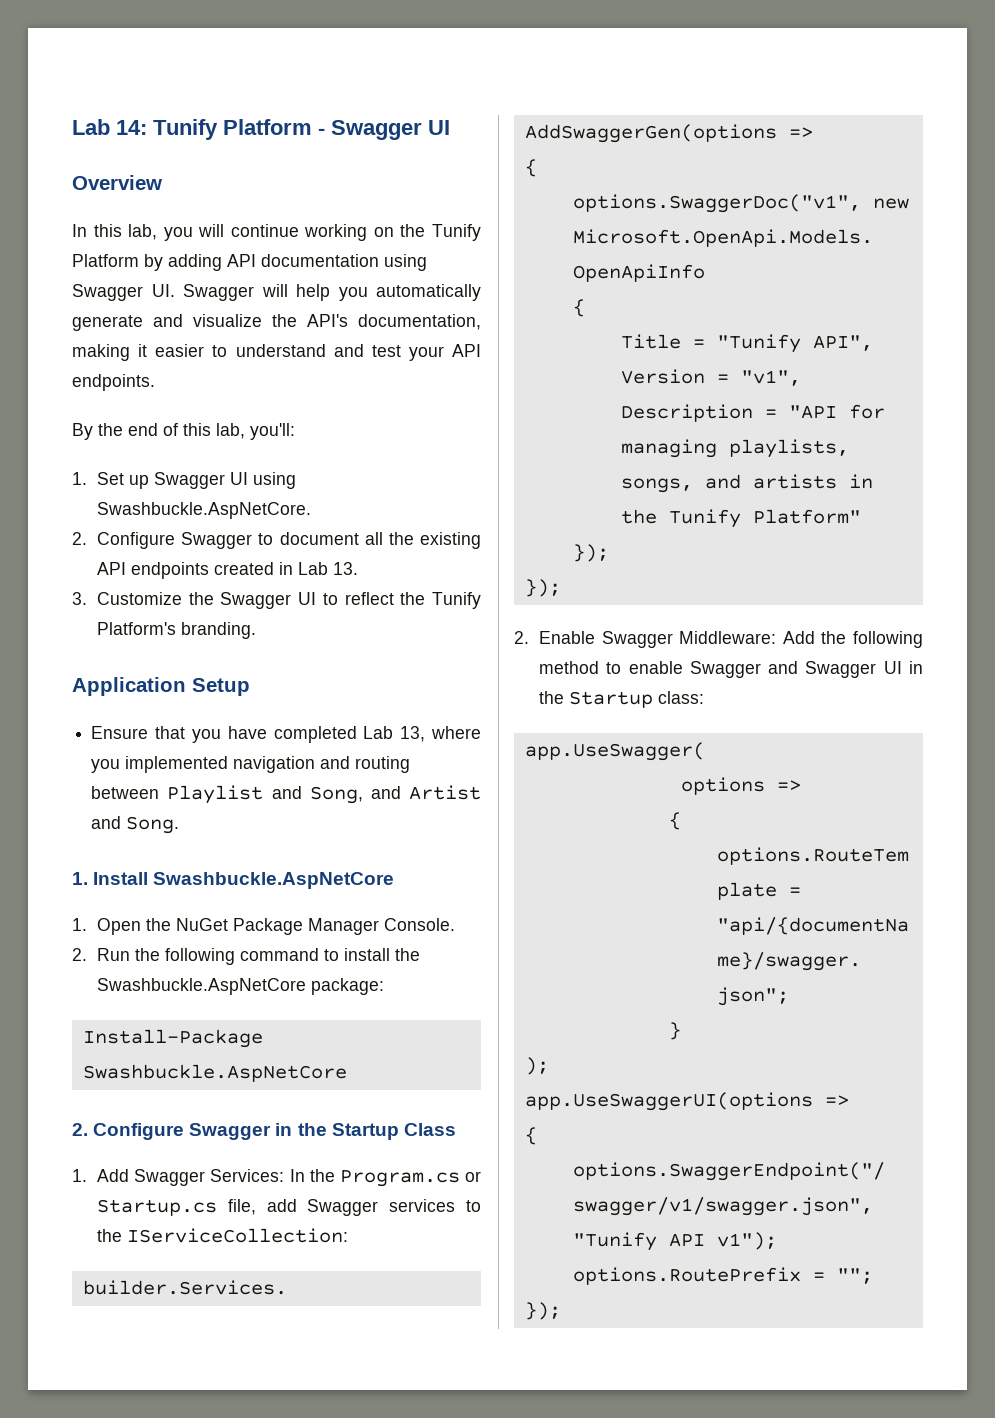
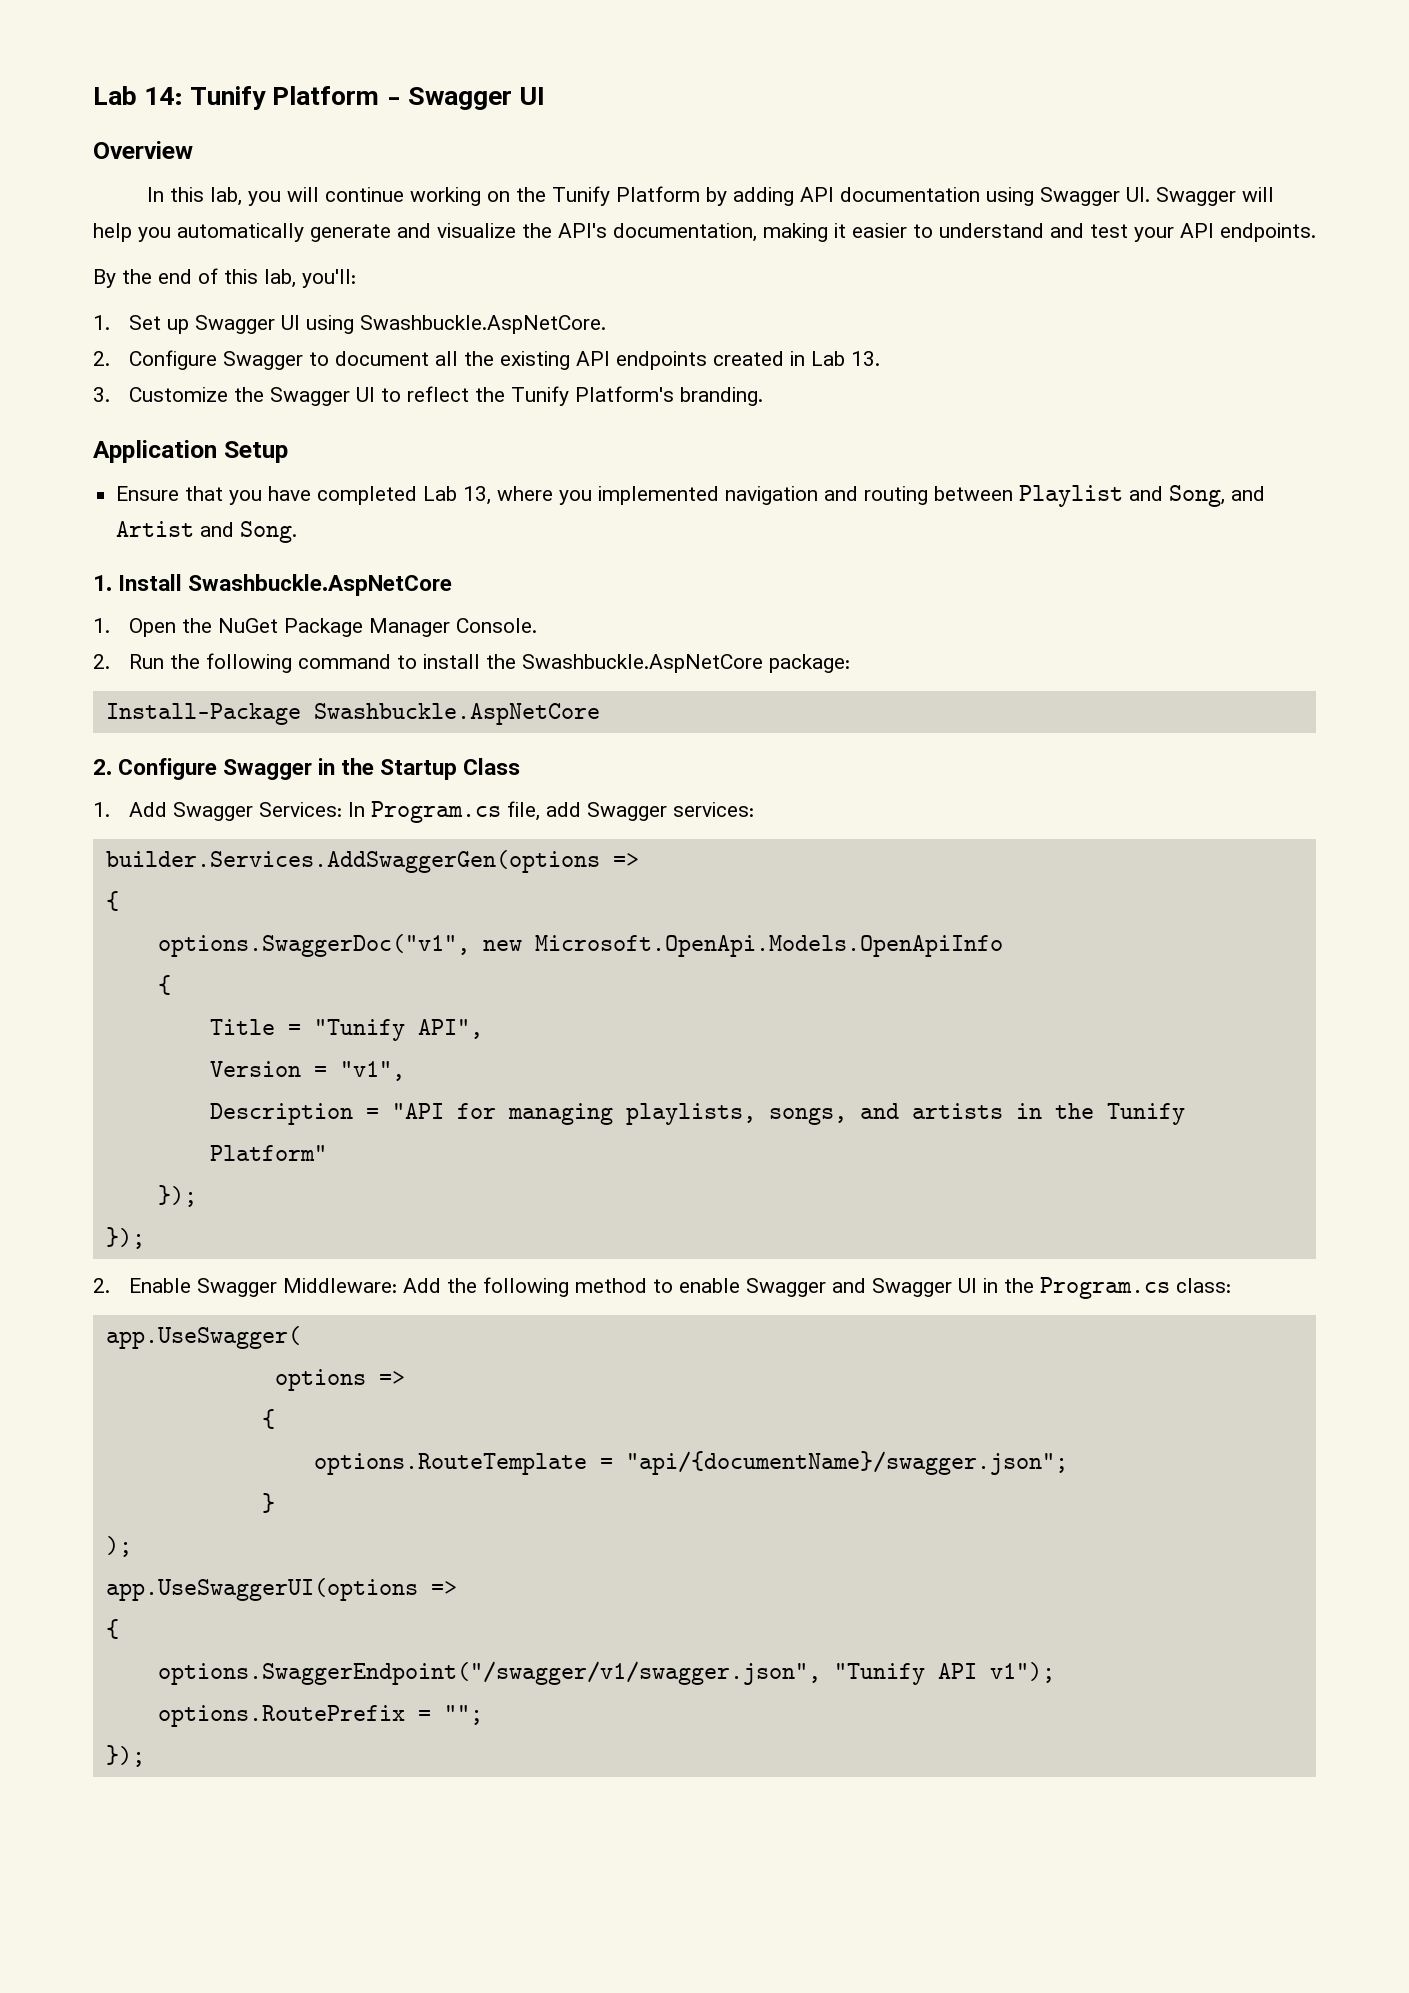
- 1. Add Swagger Services: In the Program.cs or Startup.cs file, add Swagger services to the IServiceCollection:
+ 1. Add Swagger Services: In Program.cs file, add Swagger services:
- 2. Enable Swagger Middleware: Add the following method to enable Swagger and Swagger UI in the Startup class:
+ 2. Enable Swagger Middleware: Add the following method to enable Swagger and Swagger UI in the Program.cs class:

